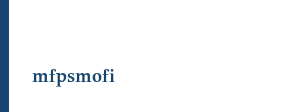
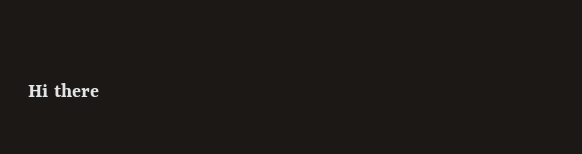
- mfpsmofi
+ Hi there

